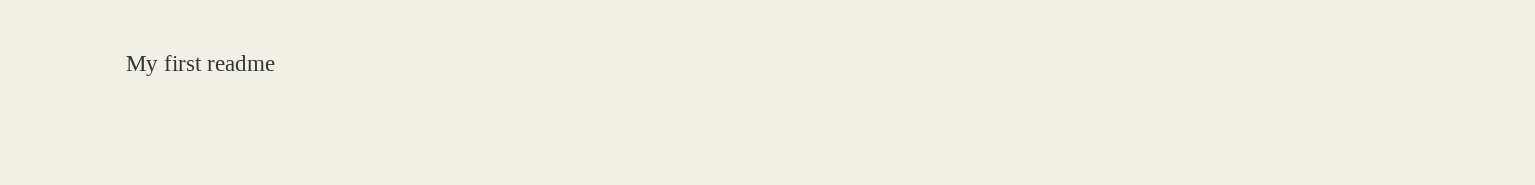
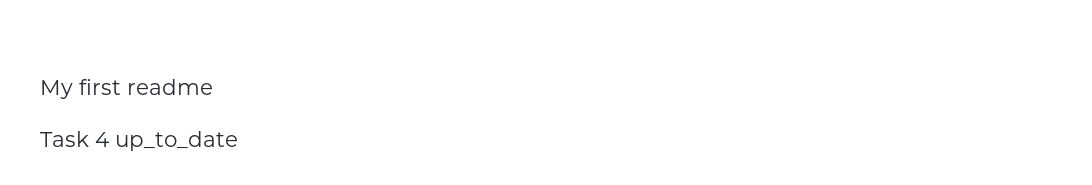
+ Task 4 up_to_date

